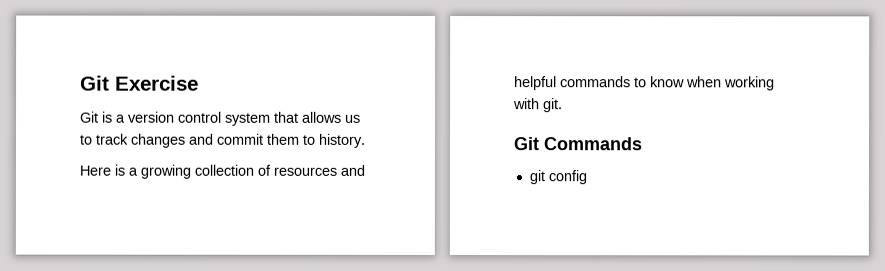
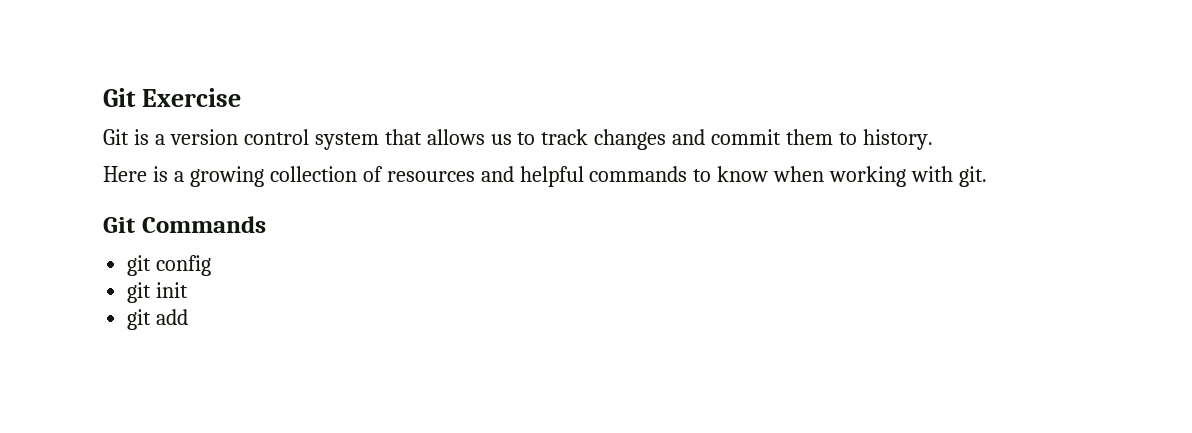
+ git init
+ git add

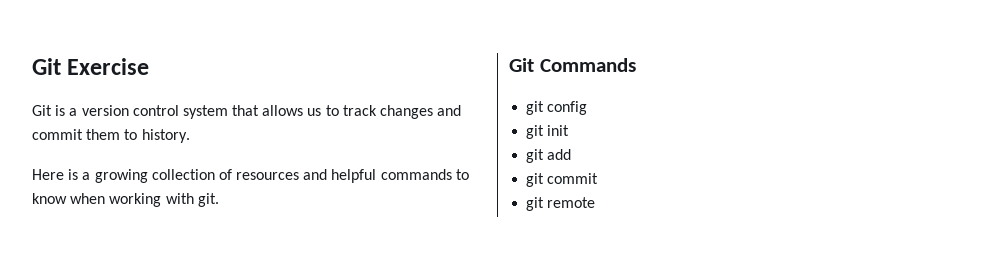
+ git commit
+ git remote

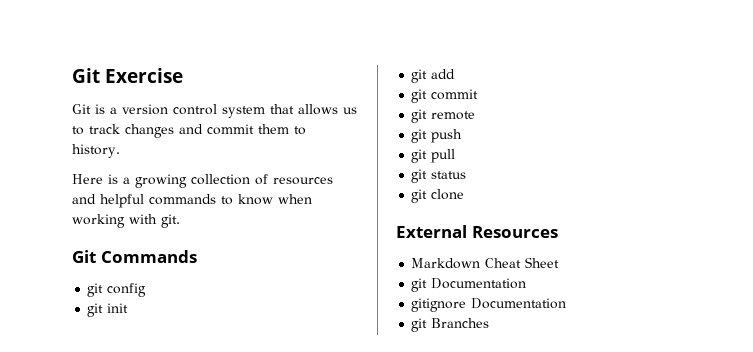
+ git push
+ git pull
+ git status
+ git clone
+ External Resources
+ Markdown Cheat Sheet
+ git Documentation
+ gitignore Documentation
+ git Branches

